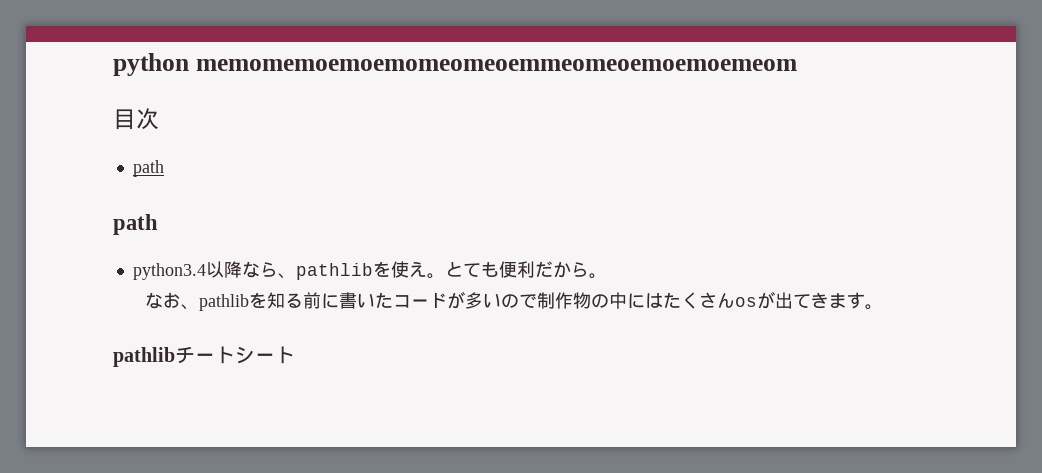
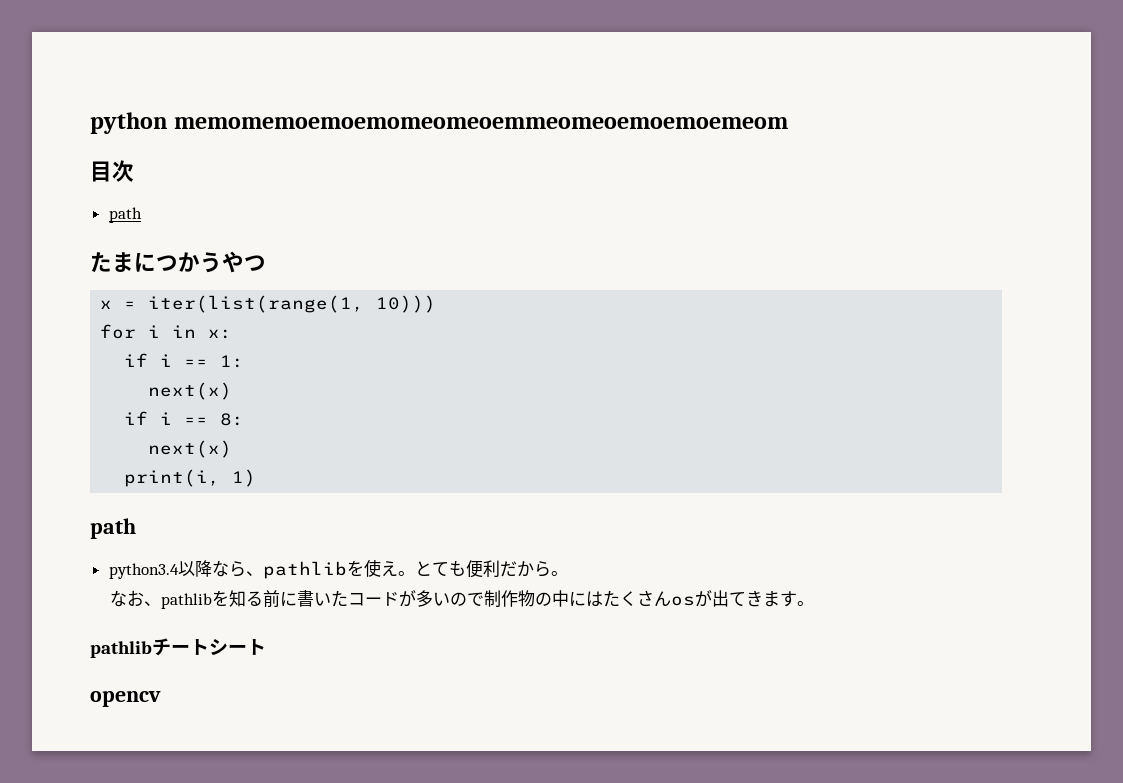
+ たまにつかうやつ
+ x = iter(list(range(1, 10)))
+ for i in x:
+ if i == 1:
+ next(x)
+ if i == 8:
+ next(x)
+ print(i, 1)
+ opencv

